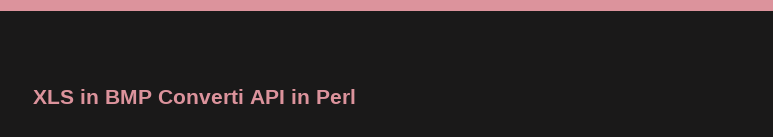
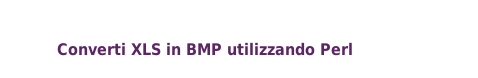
- XLS in BMP Converti API in Perl
+ Converti XLS in BMP utilizzando Perl

